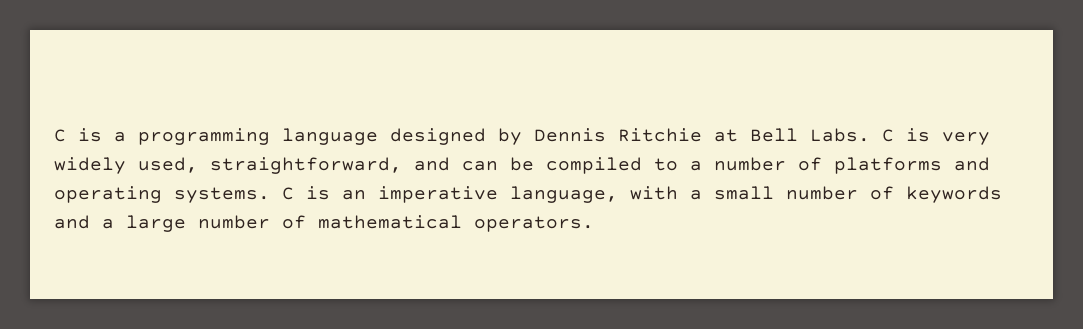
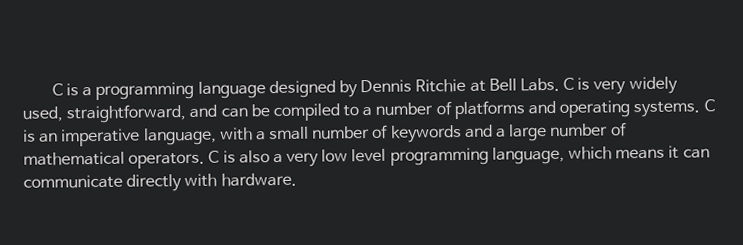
+ C is also a very low level programming language, which means it can communicate directly with hardware.

